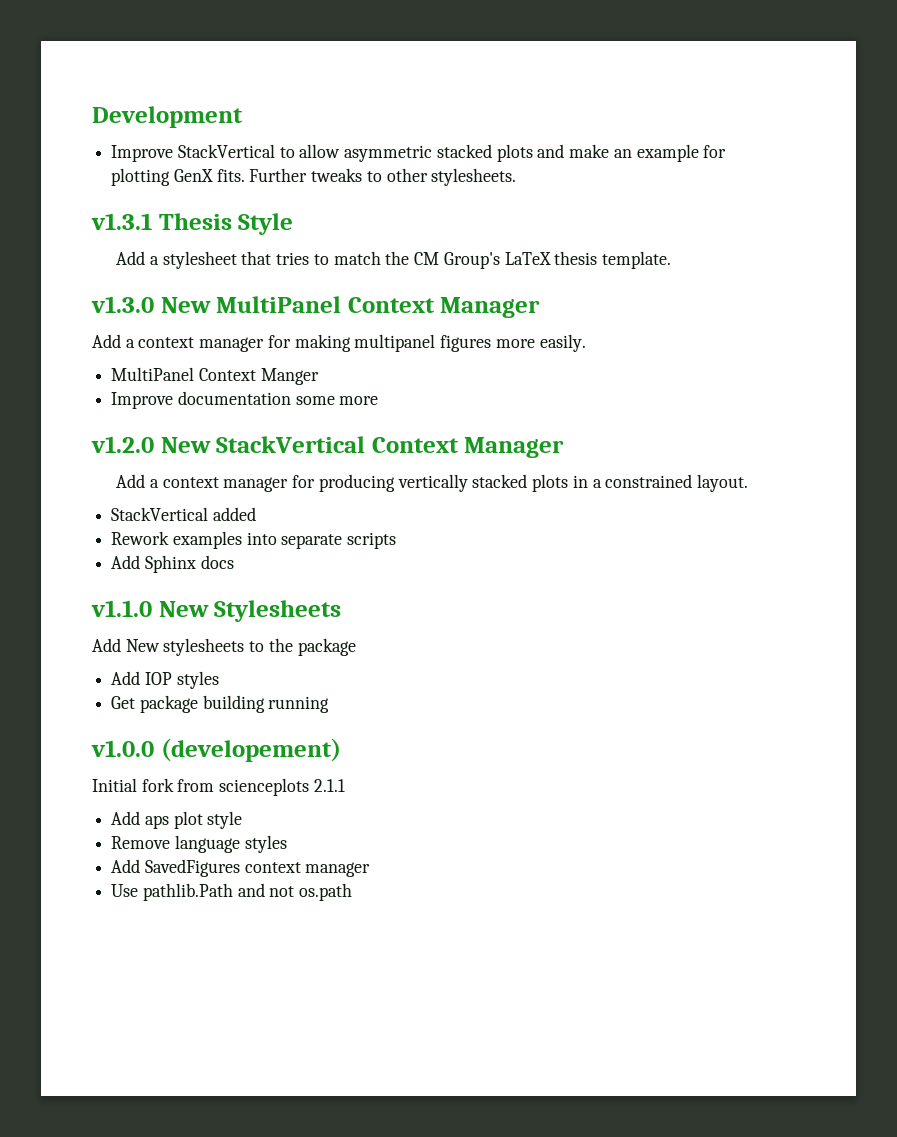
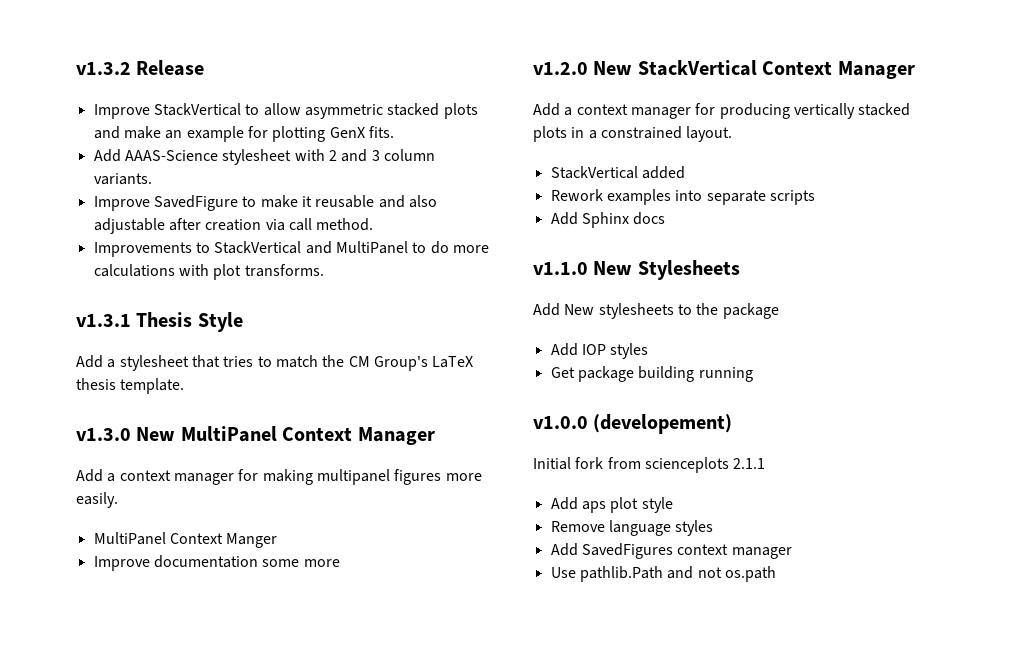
- Development
+ v1.3.2 Release
- Improve StackVertical to allow asymmetric stacked plots and make an example for plotting GenX fits. Further tweaks to other stylesheets.
+ Improve StackVertical to allow asymmetric stacked plots and make an example for plotting GenX fits.
+ Add AAAS-Science stylesheet with 2 and 3 column variants.
+ Improve SavedFigure to make it reusable and also adjustable after creation via call method.
+ Improvements to StackVertical and MultiPanel to do more calculations with plot transforms.

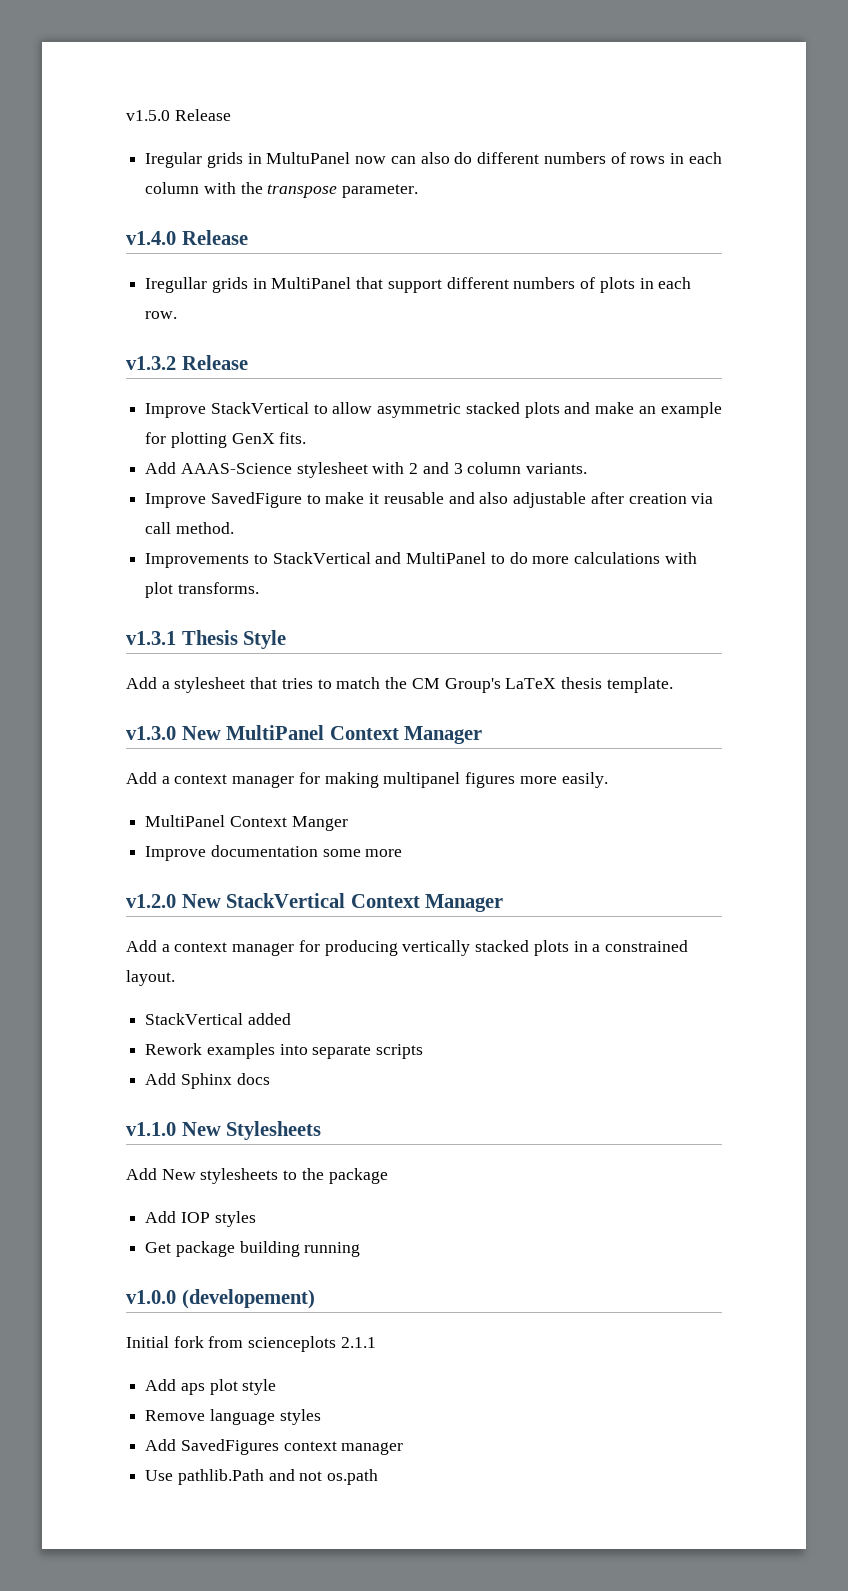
+ v1.5.0 Release
+ Iregular grids in MultuPanel now can also do different numbers of rows in each column with the transpose parameter.
+ v1.4.0 Release
+ Iregullar grids in MultiPanel that support different numbers of plots in each row.

